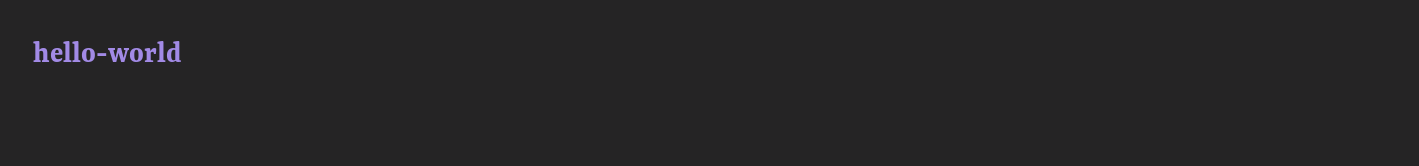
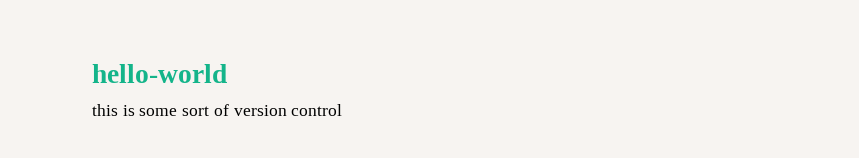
+ this is some sort of version control

